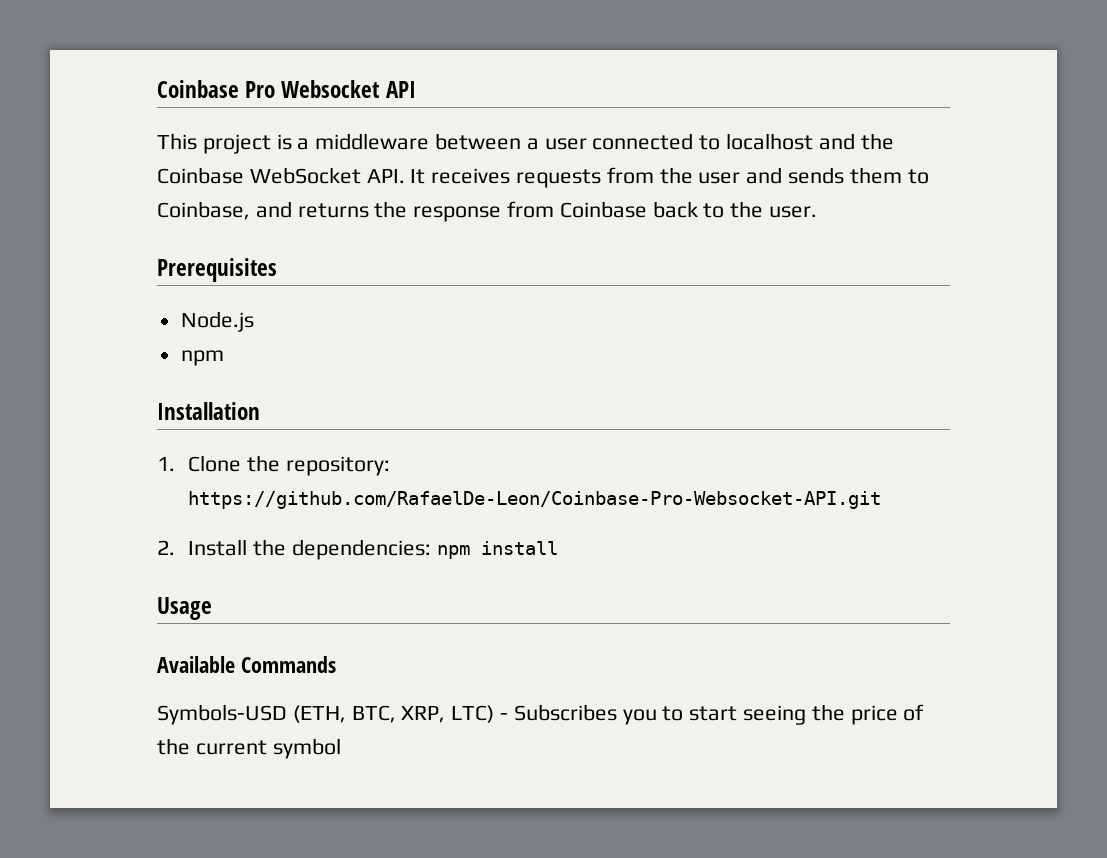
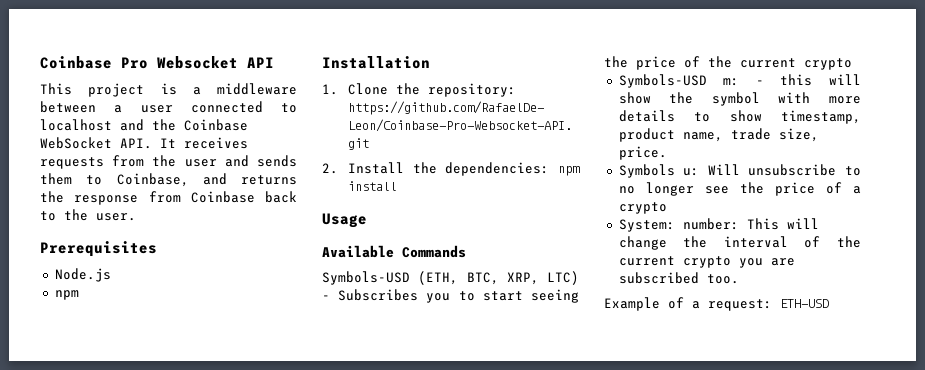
- Symbols-USD (ETH, BTC, XRP, LTC) - Subscribes you to start seeing the price of the current symbol
+ Symbols-USD (ETH, BTC, XRP, LTC) - Subscribes you to start seeing the price of the current crypto
+ Symbols-USD m: - this will show the symbol with more details to show timestamp, product name, trade size, price.
+ Symbols u: Will unsubscribe to no longer see the price of a crypto
+ System: number: This will change the interval of the current crypto you are subscribed too.
+ Example of a request: ETH-USD

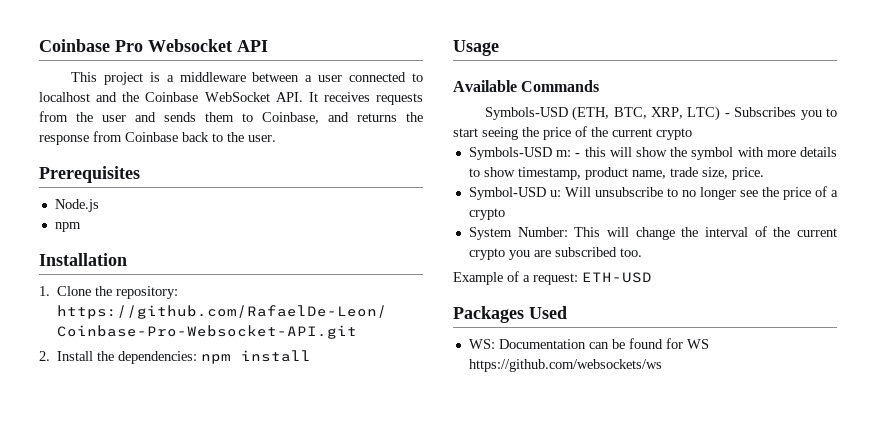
- Symbols u: Will unsubscribe to no longer see the price of a crypto
+ Symbol-USD u: Will unsubscribe to no longer see the price of a crypto
- System: number: This will change the interval of the current crypto you are subscribed too.
+ System Number: This will change the interval of the current crypto you are subscribed too.
+ Packages Used
+ WS: Documentation can be found for WS https://github.com/websockets/ws

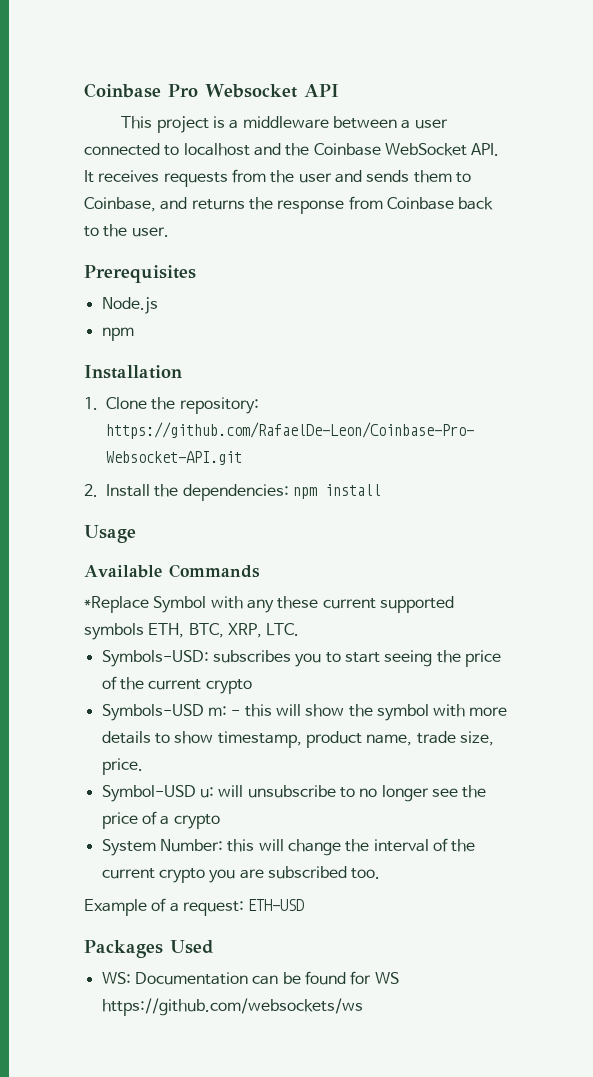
- Symbols-USD (ETH, BTC, XRP, LTC) - Subscribes you to start seeing the price of the current crypto
+ *Replace Symbol with any these current supported symbols ETH, BTC, XRP, LTC.
+ Symbols-USD: subscribes you to start seeing the price of the current crypto
- Symbol-USD u: Will unsubscribe to no longer see the price of a crypto
+ Symbol-USD u: will unsubscribe to no longer see the price of a crypto
- System Number: This will change the interval of the current crypto you are subscribed too.
+ System Number: this will change the interval of the current crypto you are subscribed too.

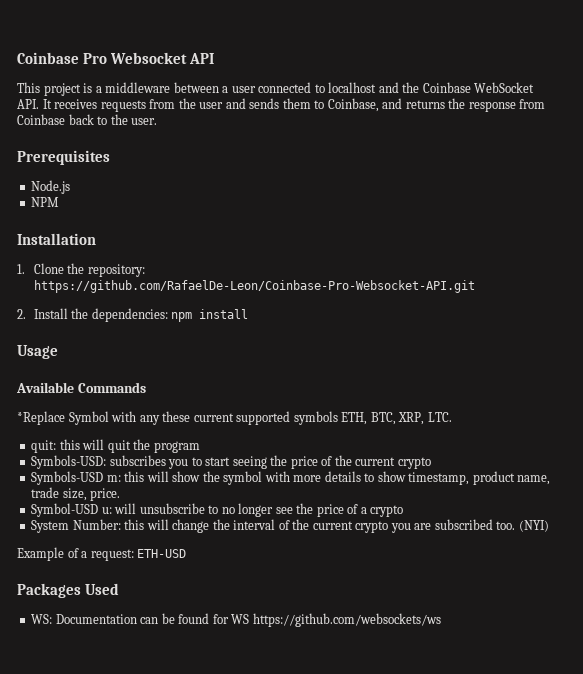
  Node.js
- npm
+ NPM
+ quit: this will quit the program
- Symbols-USD m: - this will show the symbol with more details to show timestamp, product name, trade size, price.
+ Symbols-USD m: this will show the symbol with more details to show timestamp, product name, trade size, price.
+ (NYI)

